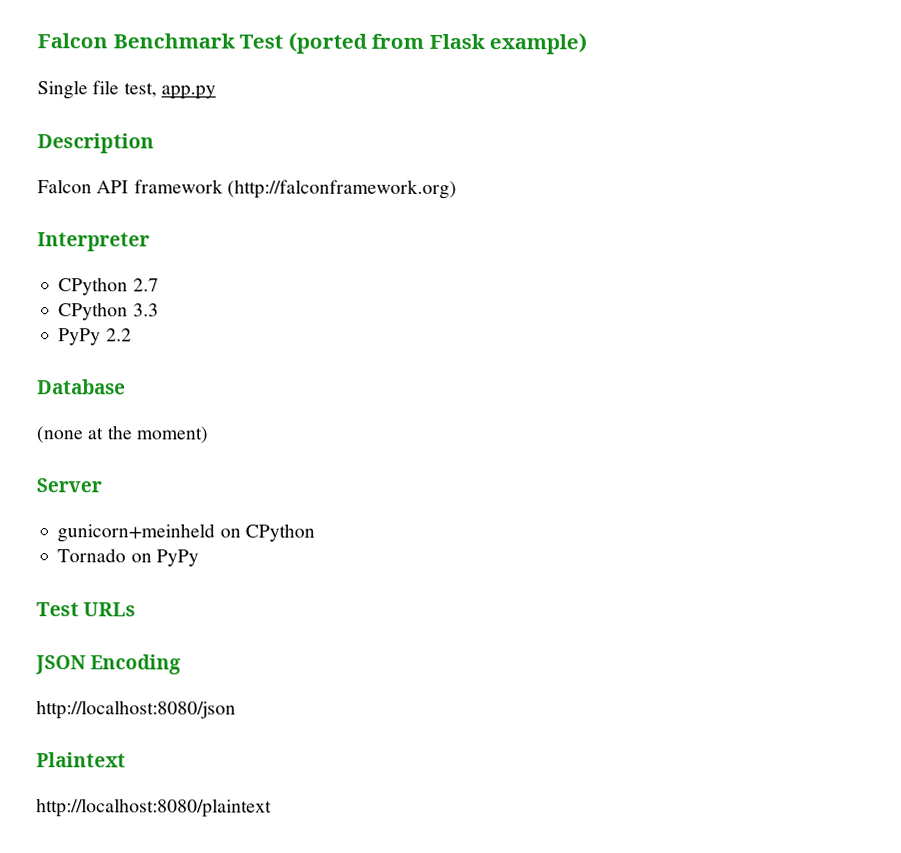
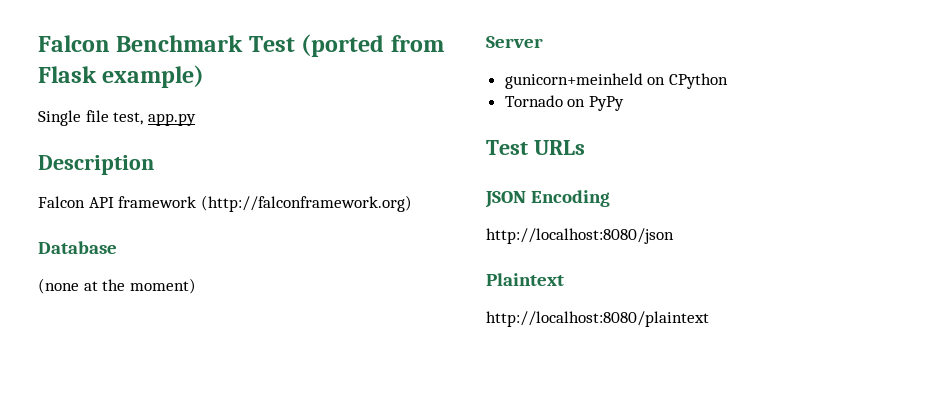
- Interpreter
- CPython 2.7
- CPython 3.3
- PyPy 2.2

